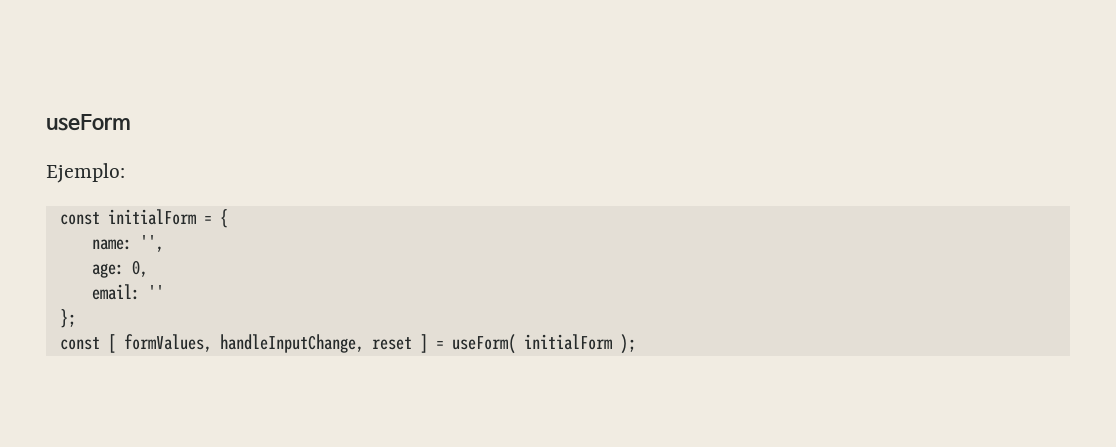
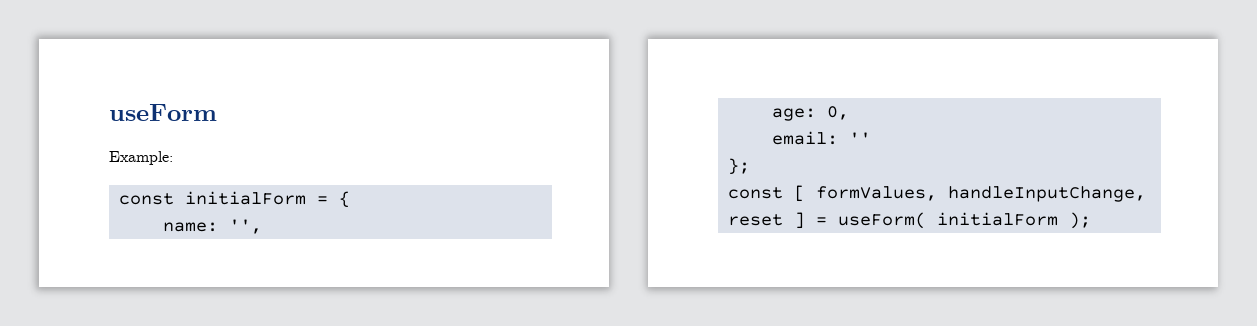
- Ejemplo:
+ Example:

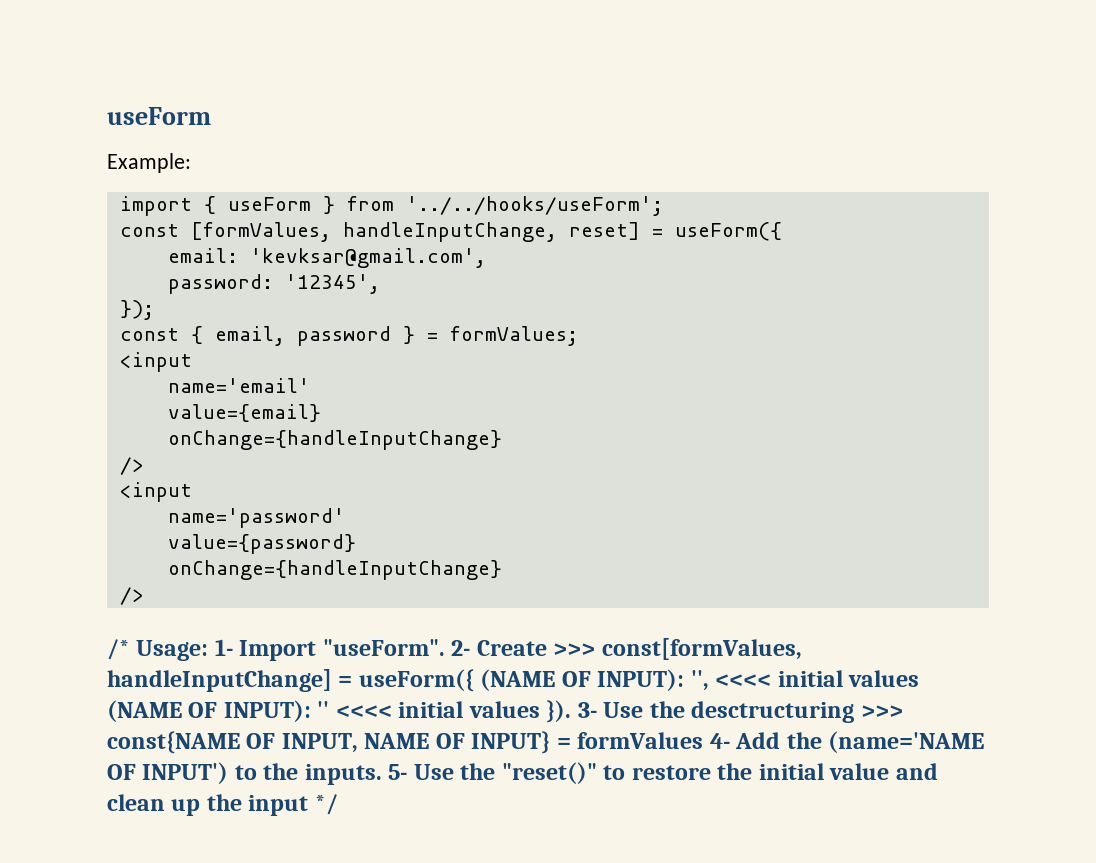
- const initialForm = {
- name: '',
- age: 0,
- email: ''
- };
- const [ formValues, handleInputChange, reset ] = useForm( initialForm );
+ import { useForm } from '../../hooks/useForm';
+ const [formValues, handleInputChange, reset] = useForm({
+ email: 'kevksar@gmail.com',
+ password: '12345',
+ });
+ const { email, password } = formValues;
+ <input
+ name='email'
+ value={email}
+ onChange={handleInputChange}
+ />
+ <input
+ name='password'
+ value={password}
+ onChange={handleInputChange}
+ />
+ /* Usage: 1- Import "useForm". 2- Create >>> const[formValues, handleInputChange] = useForm({ (NAME OF INPUT): '', <<<< initial values (NAME OF INPUT): '' <<<< initial values }). 3- Use the desctructuring >>> const{NAME OF INPUT, NAME OF INPUT} = formValues 4- Add the (name='NAME OF INPUT') to the inputs. 5- Use the "reset()" to restore the initial value and clean up the input */

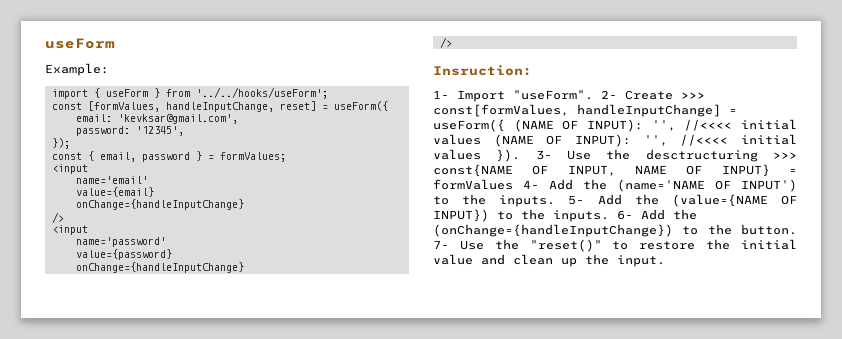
- /* Usage: 1- Import "useForm".
+ Insruction:
+ 1- Import "useForm".
- 2- Create >>> const[formValues, handleInputChange] = useForm({ (NAME OF INPUT): '', <<<< initial values (NAME OF INPUT): '' <<<< initial values }).
+ 2- Create >>> const[formValues, handleInputChange] = useForm({ (NAME OF INPUT): '', //<<<< initial values (NAME OF INPUT): '', //<<<< initial values }).
- 5- Use the "reset()" to restore the initial value and clean up the input */
+ 5- Add the (value={NAME OF INPUT}) to the inputs. 6- Add the (onChange={handleInputChange}) to the button. 7- Use the "reset()" to restore the initial value and clean up the input.

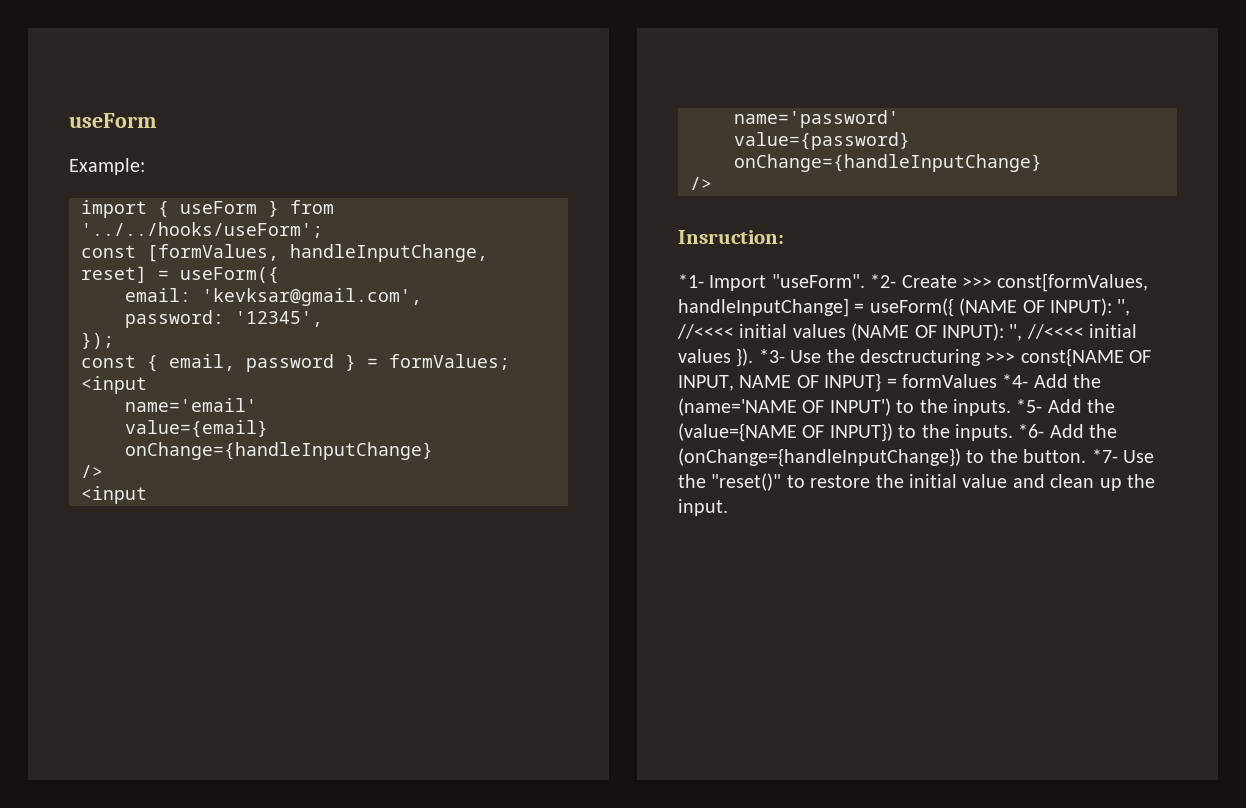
- 1- Import "useForm".
+ *1- Import "useForm".
- 2- Create >>> const[formValues, handleInputChange] = useForm({ (NAME OF INPUT): '', //<<<< initial values (NAME OF INPUT): '', //<<<< initial values }).
+ *2- Create >>> const[formValues, handleInputChange] = useForm({ (NAME OF INPUT): '', //<<<< initial values (NAME OF INPUT): '', //<<<< initial values }).
- 3- Use the desctructuring >>> const{NAME OF INPUT, NAME OF INPUT} = formValues 4- Add the (name='NAME OF INPUT') to the inputs.
+ *3- Use the desctructuring >>> const{NAME OF INPUT, NAME OF INPUT} = formValues *4- Add the (name='NAME OF INPUT') to the inputs.
- 5- Add the (value={NAME OF INPUT}) to the inputs.
+ *5- Add the (value={NAME OF INPUT}) to the inputs.
- 6- Add the (onChange={handleInputChange}) to the button.
+ *6- Add the (onChange={handleInputChange}) to the button.
- 7- Use the "reset()" to restore the initial value and clean up the input.
+ *7- Use the "reset()" to restore the initial value and clean up the input.

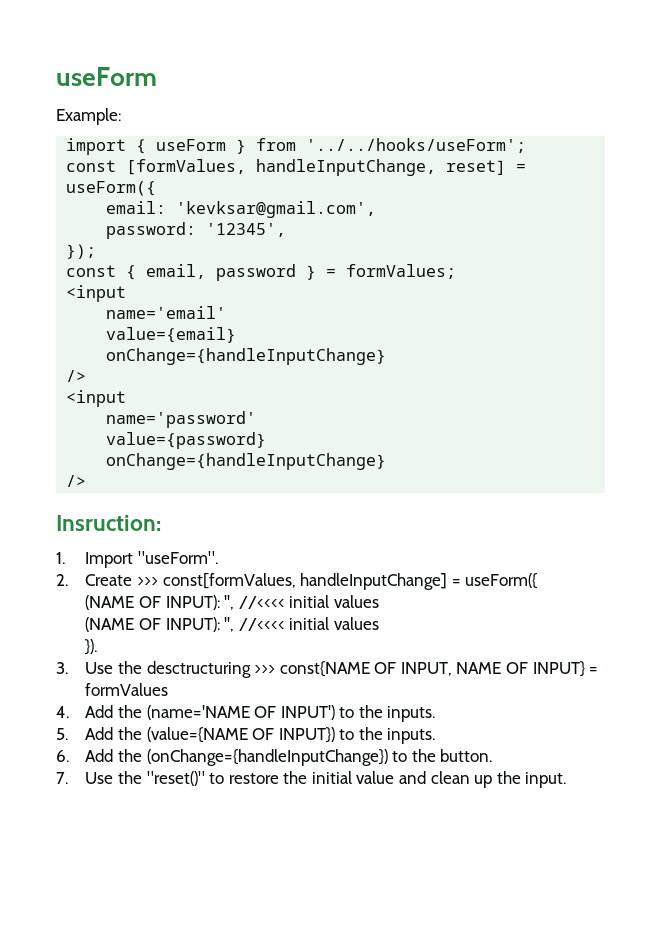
- *1- Import "useForm". *2- Create >>> const[formValues, handleInputChange] = useForm({ (NAME OF INPUT): '', //<<<< initial values (NAME OF INPUT): '', //<<<< initial values }). *3- Use the desctructuring >>> const{NAME OF INPUT, NAME OF INPUT} = formValues *4- Add the (name='NAME OF INPUT') to the inputs. *5- Add the (value={NAME OF INPUT}) to the inputs. *6- Add the (onChange={handleInputChange}) to the button. *7- Use the "reset()" to restore the initial value and clean up the input.
+ 1. Import "useForm".
+ 2. Create >>> const[formValues, handleInputChange] = useForm({
+ (NAME OF INPUT): '', //<<<< initial values
+ (NAME OF INPUT): '', //<<<< initial values
+ }).
+ 3. Use the desctructuring >>> const{NAME OF INPUT, NAME OF INPUT} = formValues
+ 4. Add the (name='NAME OF INPUT') to the inputs.
+ 5. Add the (value={NAME OF INPUT}) to the inputs.
+ 6. Add the (onChange={handleInputChange}) to the button.
+ 7. Use the "reset()" to restore the initial value and clean up the input.

